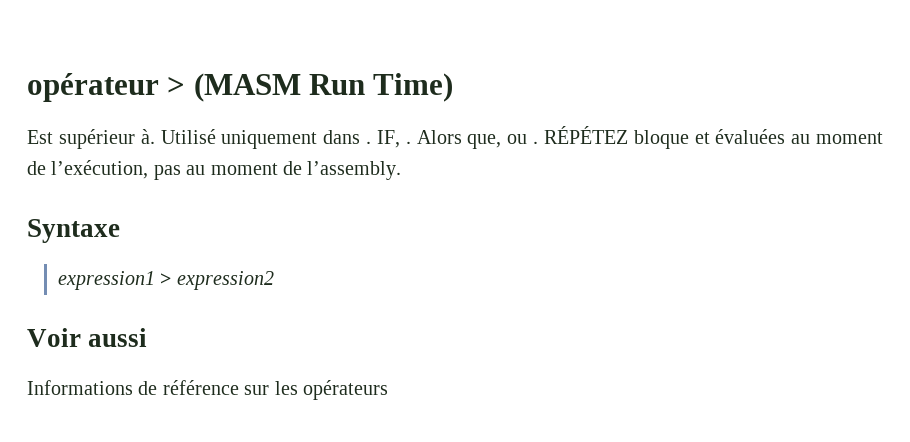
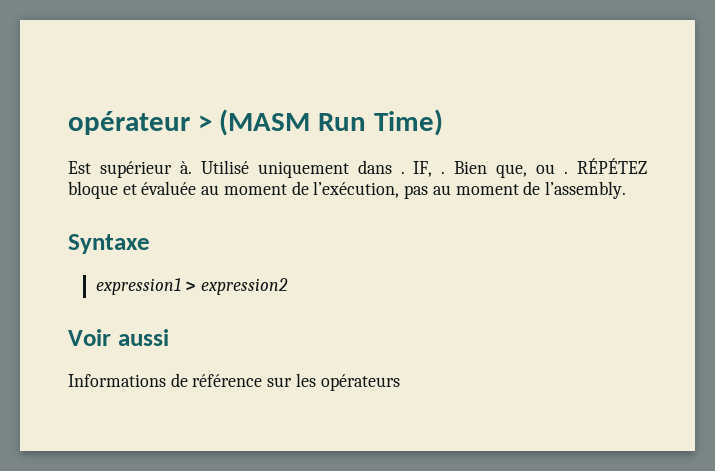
- Alors que, ou .
+ Bien que, ou .
- RÉPÉTEZ bloque et évaluées au moment de l’exécution, pas au moment de l’assembly.
+ RÉPÉTEZ bloque et évaluée au moment de l’exécution, pas au moment de l’assembly.

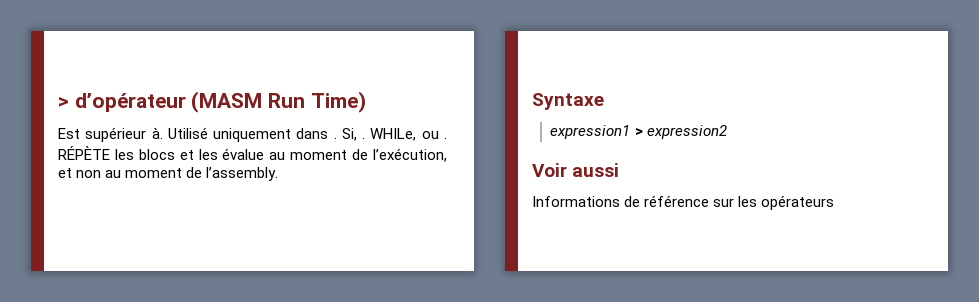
- opérateur > (MASM Run Time)
+ > d’opérateur (MASM Run Time)
- IF, . Bien que, ou . RÉPÉTEZ bloque et évaluée au moment de l’exécution, pas au moment de l’assembly.
+ Si, . WHILe, ou . RÉPÈTE les blocs et les évalue au moment de l’exécution, et non au moment de l’assembly.

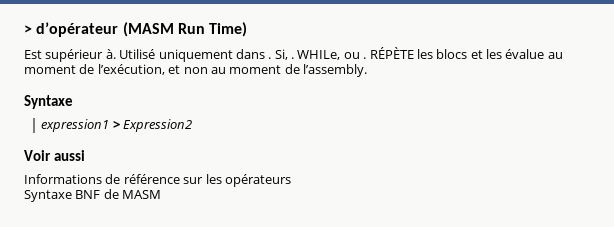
- expression1 > expression2
+ expression1 > Expression2
+ Syntaxe BNF de MASM

